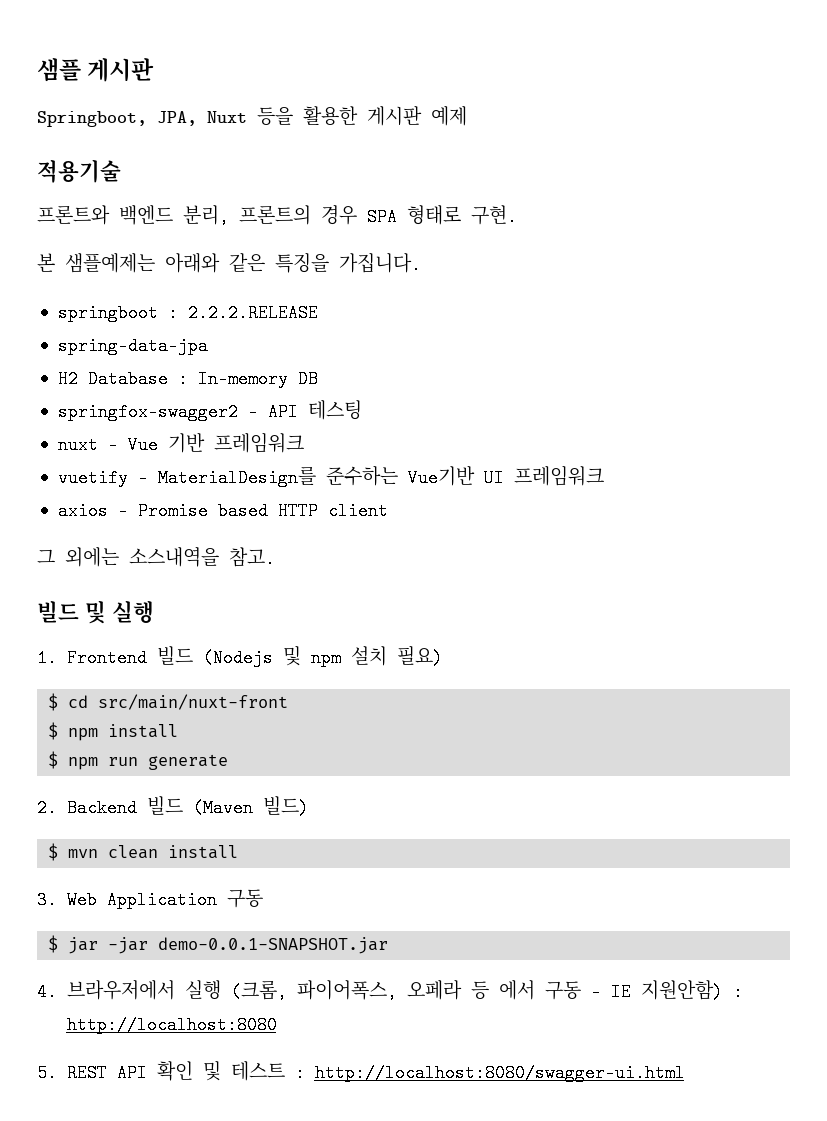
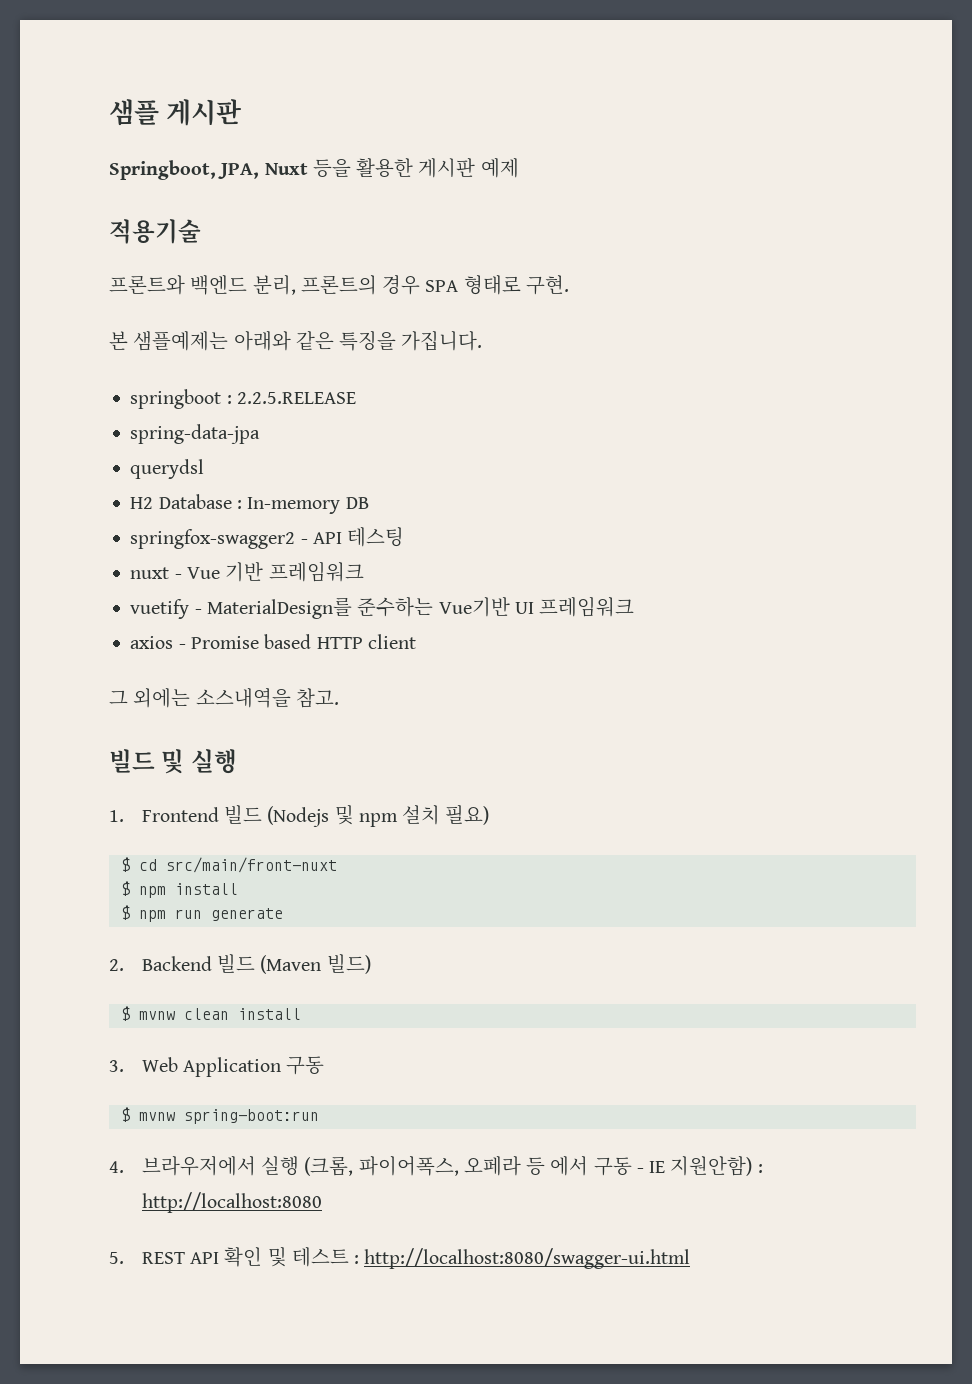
- springboot : 2.2.2.RELEASE
+ springboot : 2.2.5.RELEASE
+ querydsl
- $ cd src/main/nuxt-front
+ $ cd src/main/front-nuxt
- $ mvn clean install
+ $ mvnw clean install
- $ jar -jar demo-0.0.1-SNAPSHOT.jar
+ $ mvnw spring-boot:run

